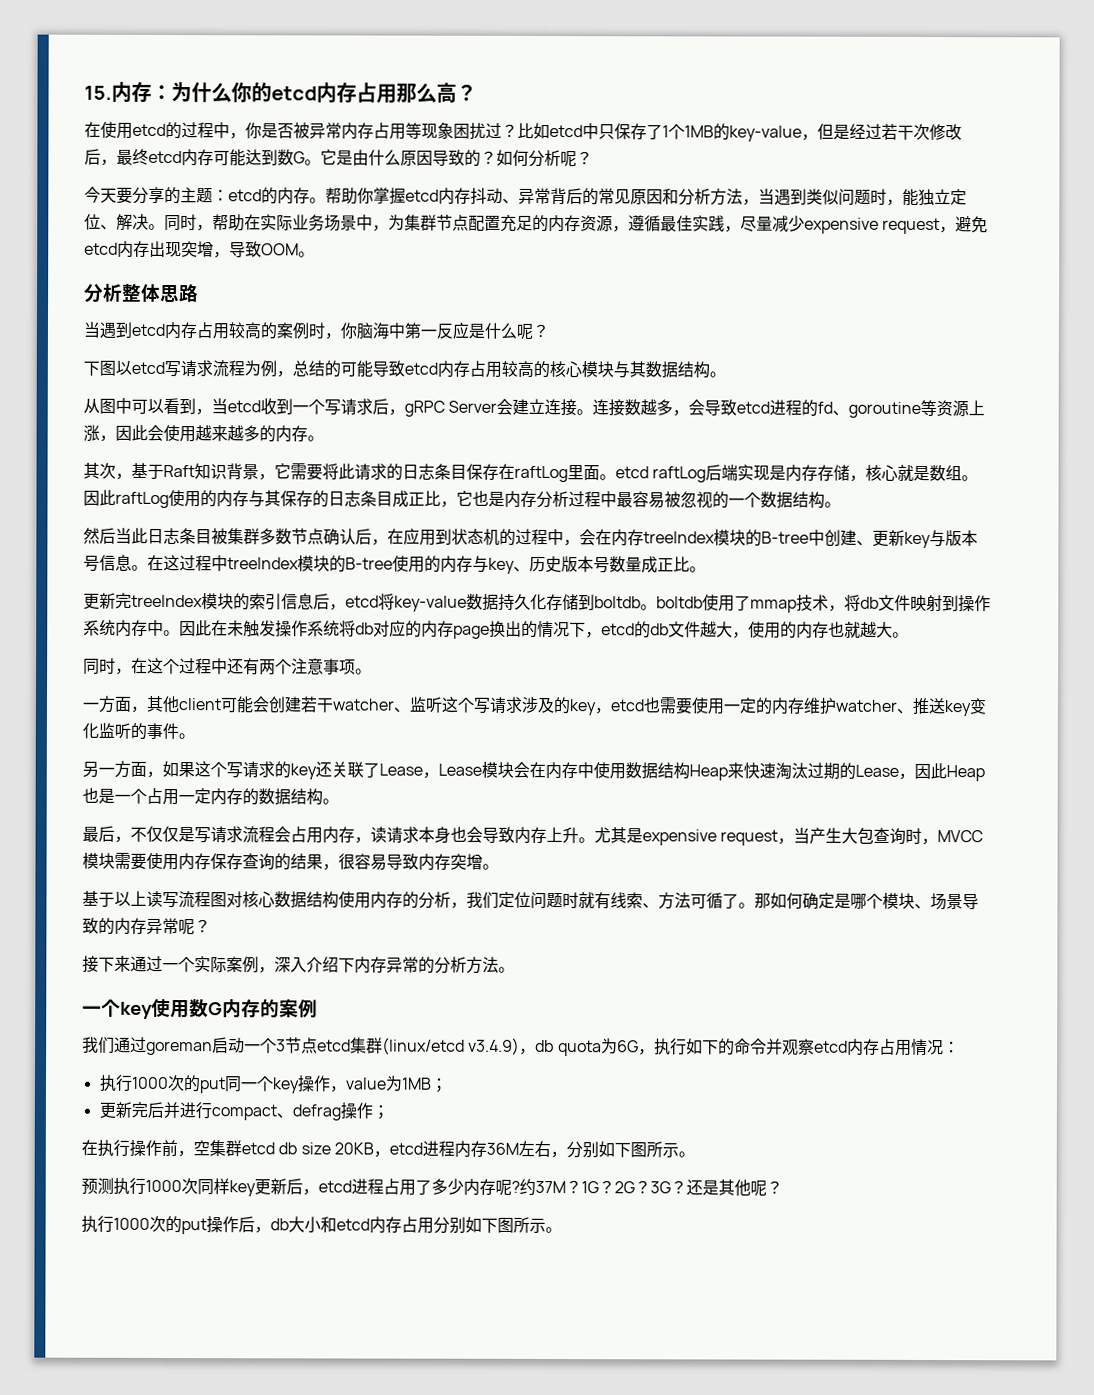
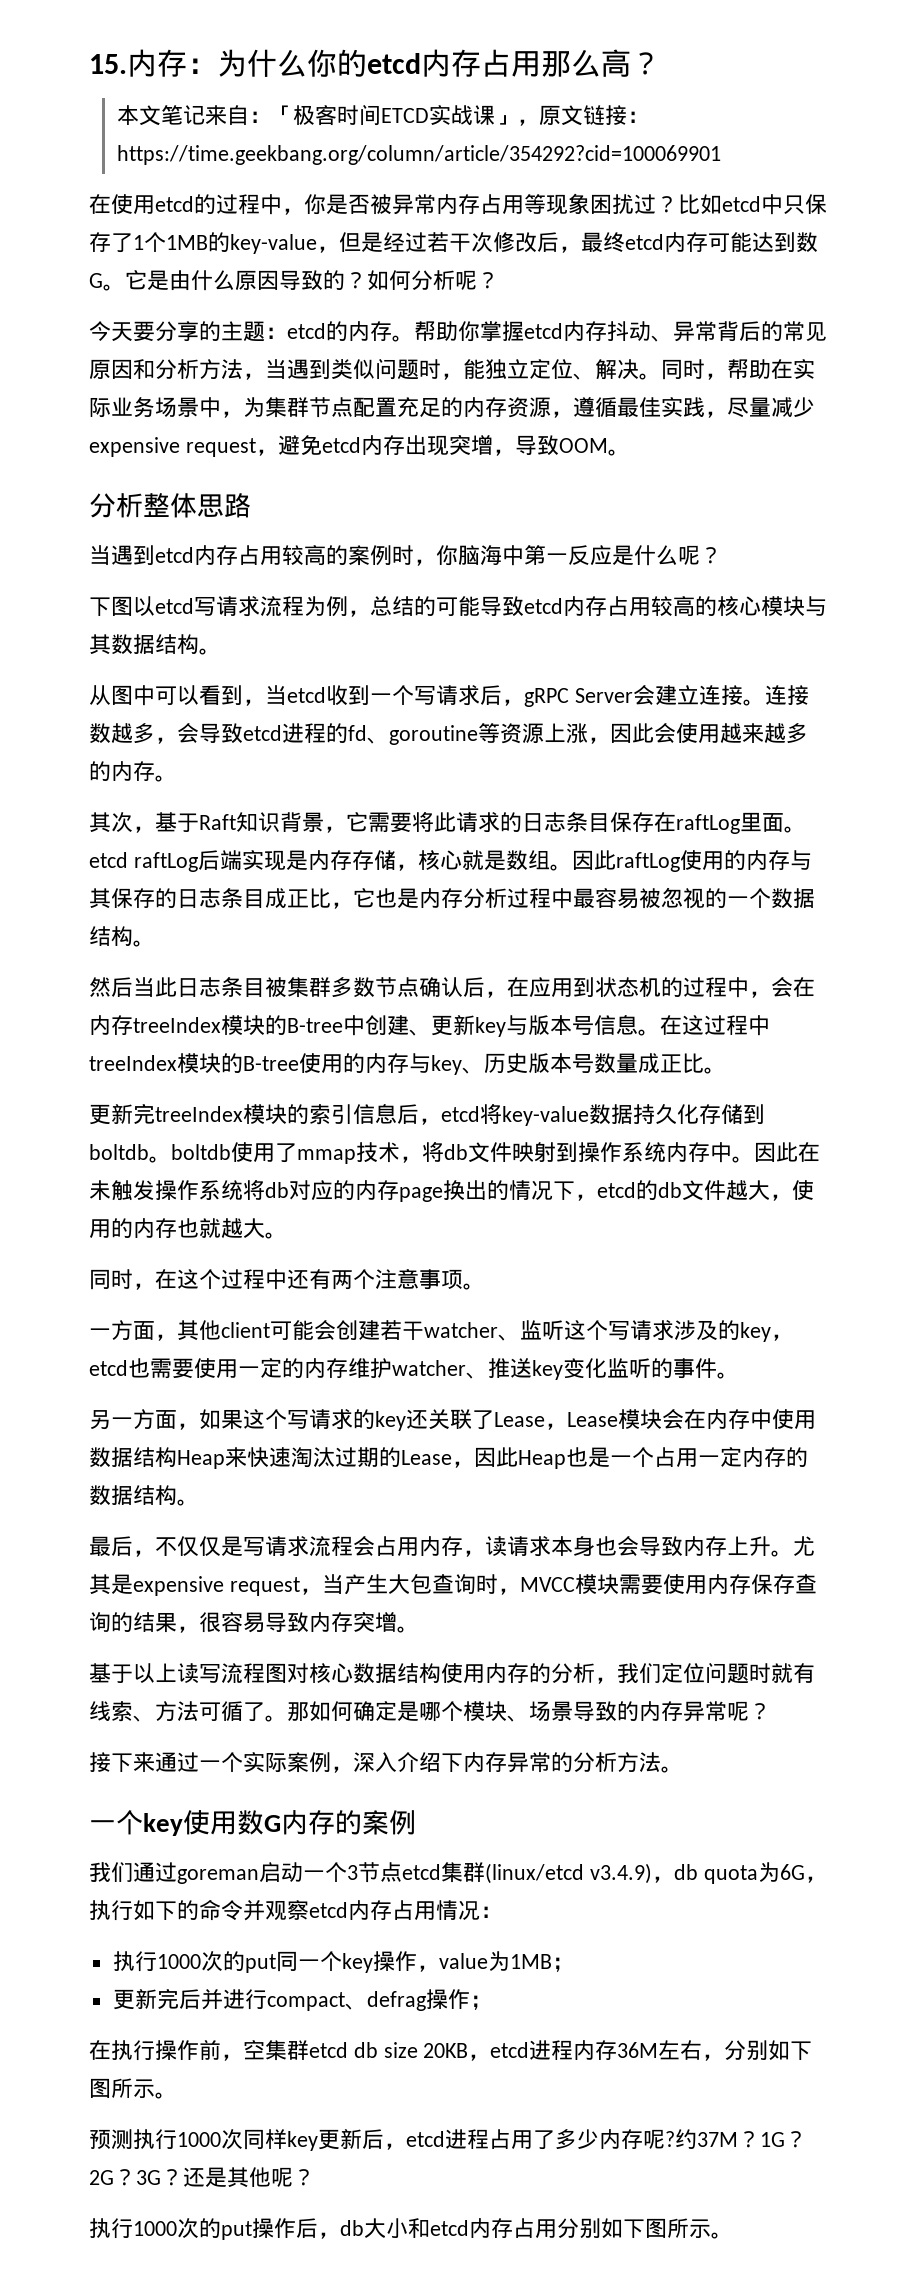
+ 本文笔记来自：「极客时间ETCD实战课」，原文链接：https://time.geekbang.org/column/article/354292?cid=100069901

